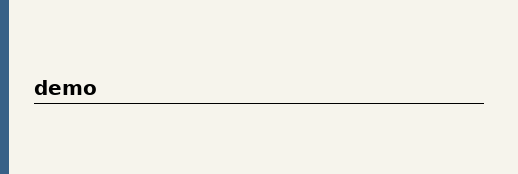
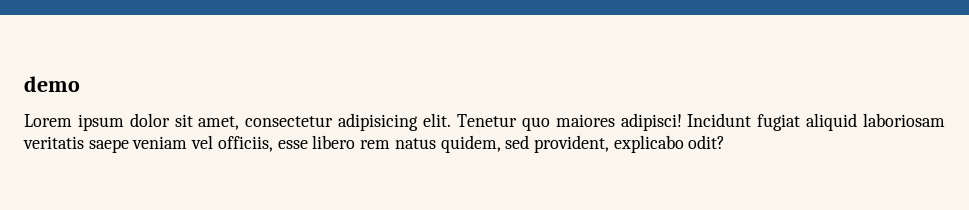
+ Lorem ipsum dolor sit amet, consectetur adipisicing elit. Tenetur quo maiores adipisci! Incidunt fugiat aliquid laboriosam veritatis saepe veniam vel officiis, esse libero rem natus quidem, sed provident, explicabo odit?

